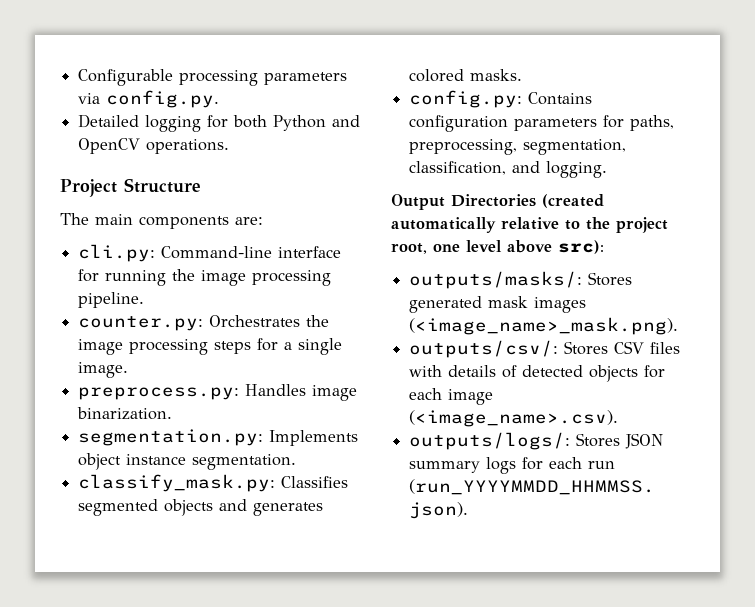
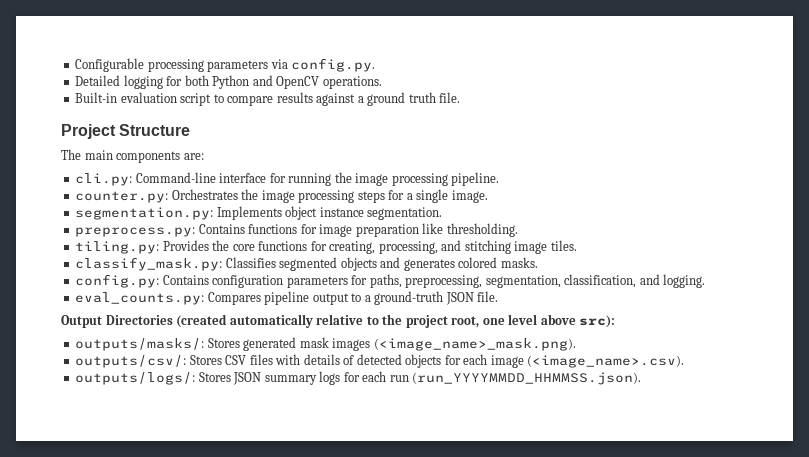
+ Built-in evaluation script to compare results against a ground truth file.
- preprocess.py: Handles image binarization.
+ preprocess.py: Contains functions for image preparation like thresholding.
+ tiling.py: Provides the core functions for creating, processing, and stitching image tiles.
+ eval_counts.py: Compares pipeline output to a ground-truth JSON file.

